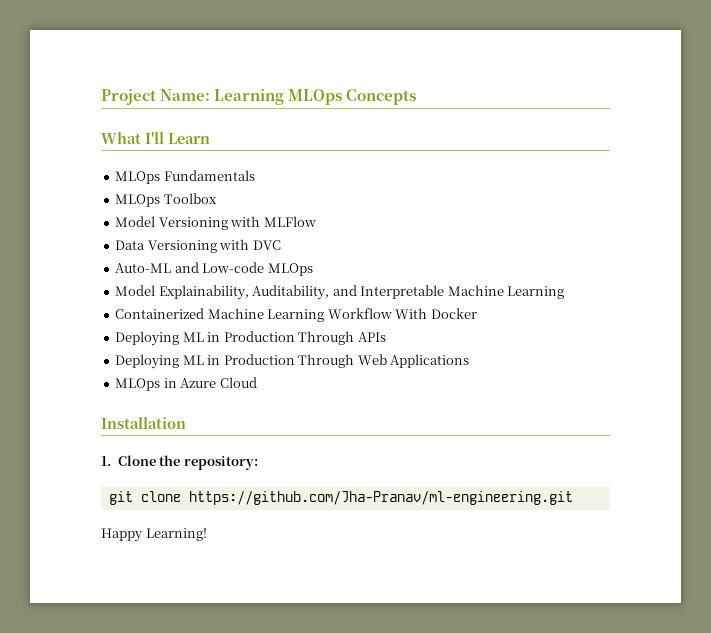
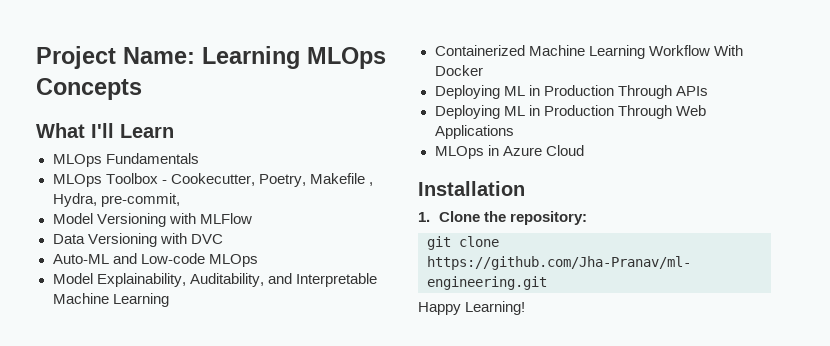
- MLOps Toolbox
+ MLOps Toolbox - Cookecutter, Poetry, Makefile , Hydra, pre-commit,

